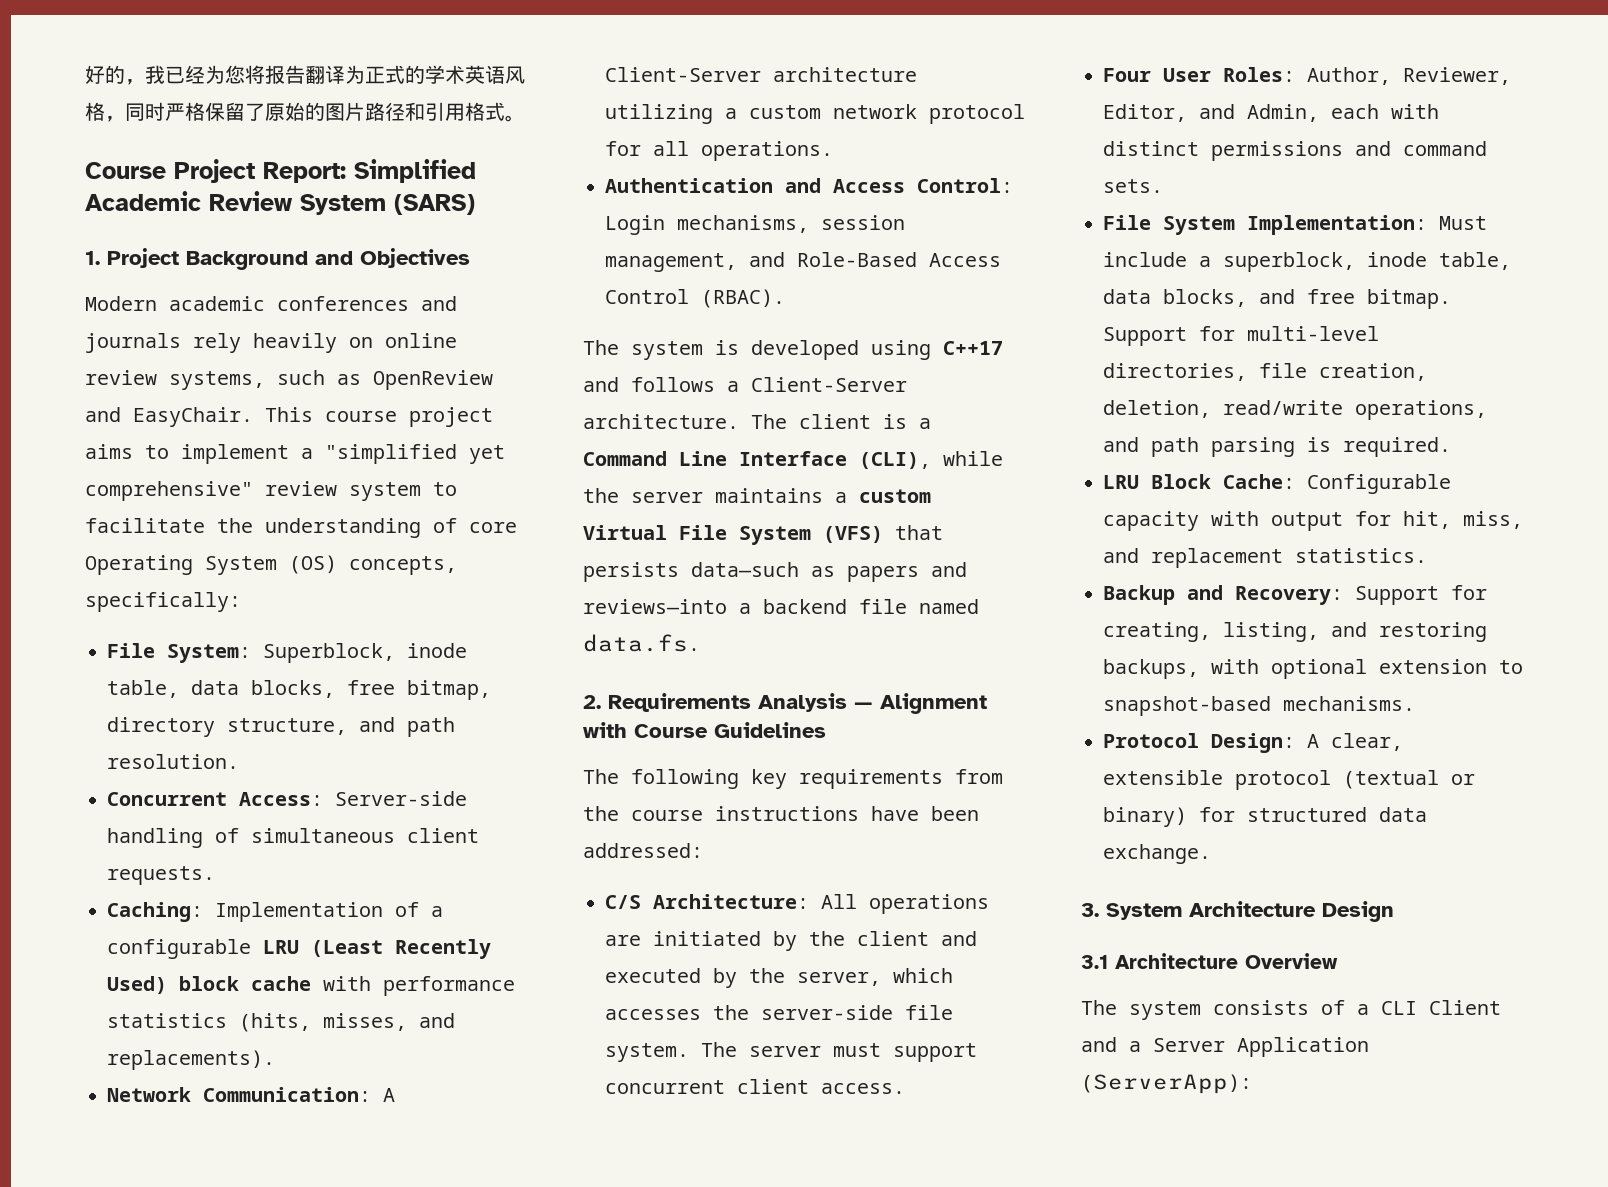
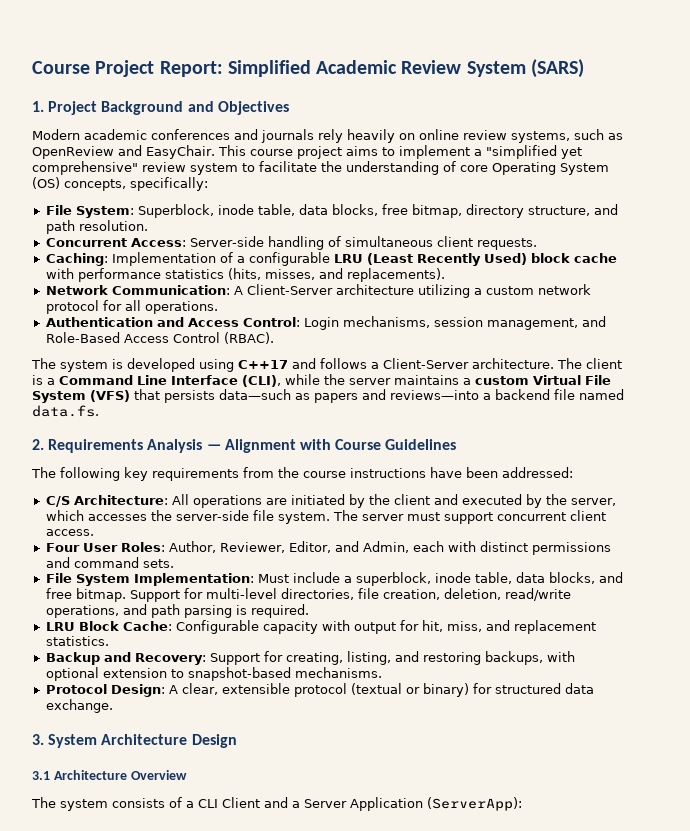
- 好的，我已经为您将报告翻译为正式的学术英语风格，同时严格保留了原始的图片路径和引用格式。

